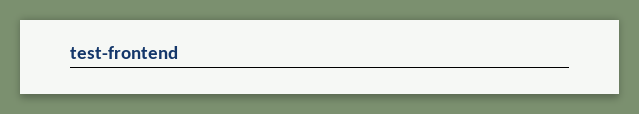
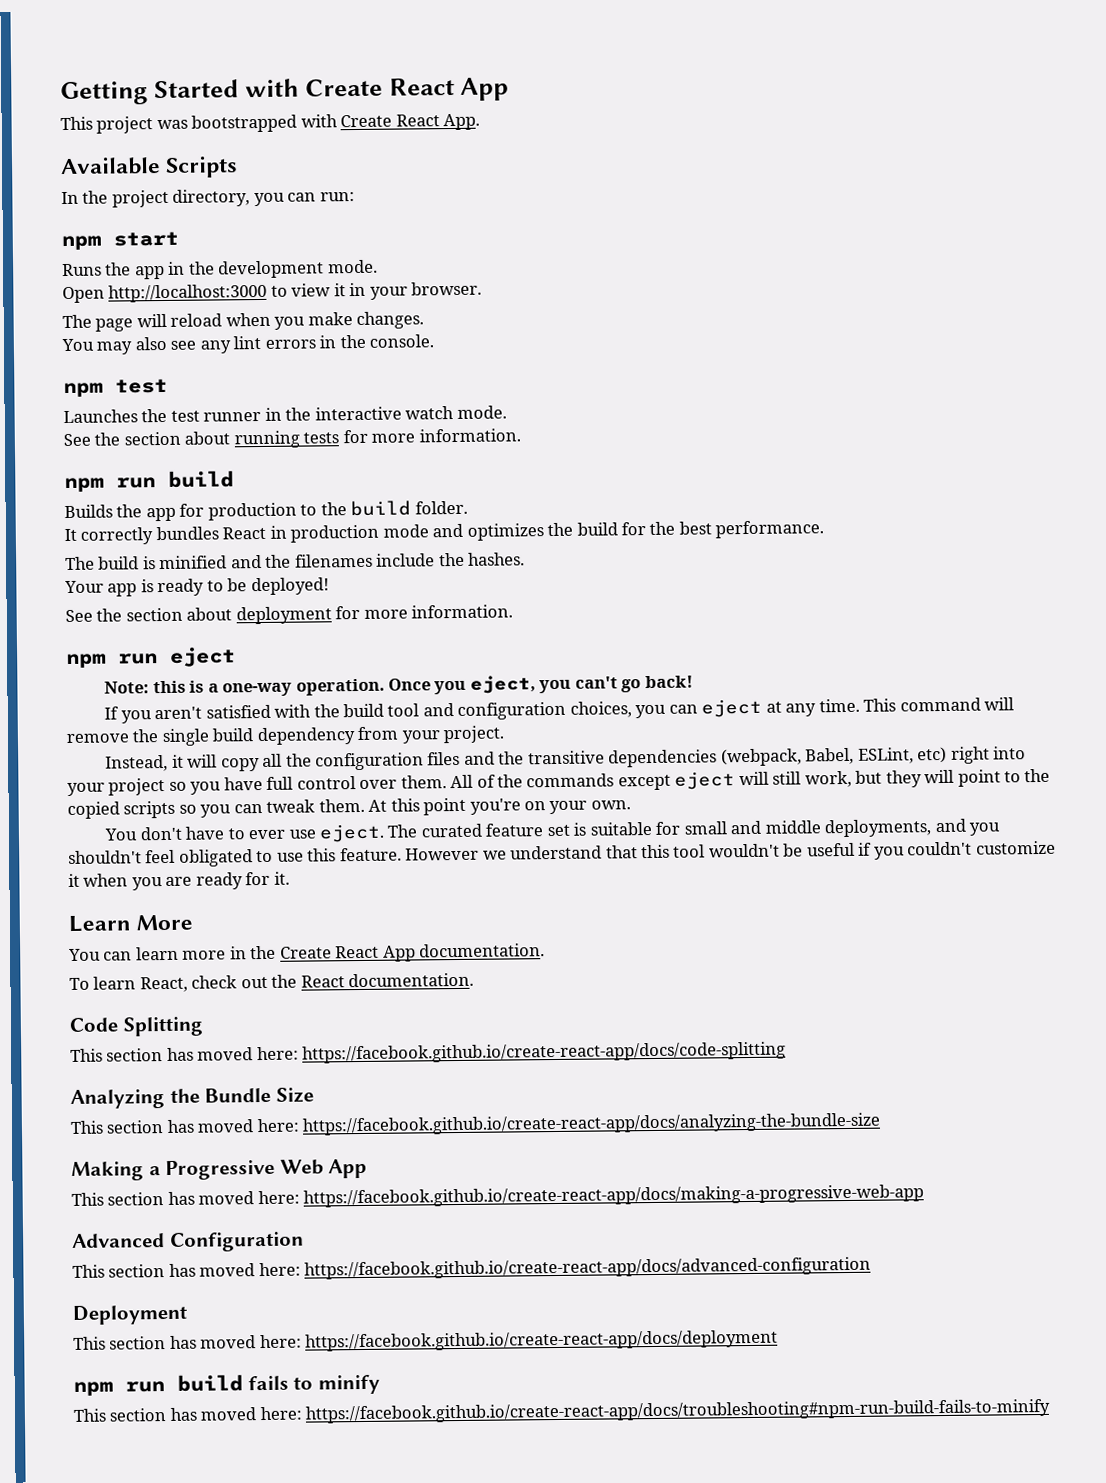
- test-frontend
+ Getting Started with Create React App
+ This project was bootstrapped with Create React App.
+ Available Scripts
+ In the project directory, you can run:
+ npm start
+ Runs the app in the development mode.
+ Open http://localhost:3000 to view it in your browser.
+ The page will reload when you make changes.
+ You may also see any lint errors in the console.
+ npm test
+ Launches the test runner in the interactive watch mode.
+ See the section about running tests for more information.
+ npm run build
+ Builds the app for production to the build folder.
+ It correctly bundles React in production mode and optimizes the build for the best performance.
+ The build is minified and the filenames include the hashes.
+ Your app is ready to be deployed!
+ See the section about deployment for more information.
+ npm run eject
+ Note: this is a one-way operation. Once you eject, you can't go back!
+ If you aren't satisfied with the build tool and configuration choices, you can eject at any time. This command will remove the single build dependency from your project.
+ Instead, it will copy all the configuration files and the transitive dependencies (webpack, Babel, ESLint, etc) right into your project so you have full control over them. All of the commands except eject will still work, but they will point to the copied scripts so you can tweak them. At this point you're on your own.
+ You don't have to ever use eject. The curated feature set is suitable for small and middle deployments, and you shouldn't feel obligated to use this feature. However we understand that this tool wouldn't be useful if you couldn't customize it when you are ready for it.
+ Learn More
+ You can learn more in the Create React App documentation.
+ To learn React, check out the React documentation.
+ Code Splitting
+ This section has moved here: https://facebook.github.io/create-react-app/docs/code-splitting
+ Analyzing the Bundle Size
+ This section has moved here: https://facebook.github.io/create-react-app/docs/analyzing-the-bundle-size
+ Making a Progressive Web App
+ This section has moved here: https://facebook.github.io/create-react-app/docs/making-a-progressive-web-app
+ Advanced Configuration
+ This section has moved here: https://facebook.github.io/create-react-app/docs/advanced-configuration
+ Deployment
+ This section has moved here: https://facebook.github.io/create-react-app/docs/deployment
+ npm run build fails to minify
+ This section has moved here: https://facebook.github.io/create-react-app/docs/troubleshooting#npm-run-build-fails-to-minify

